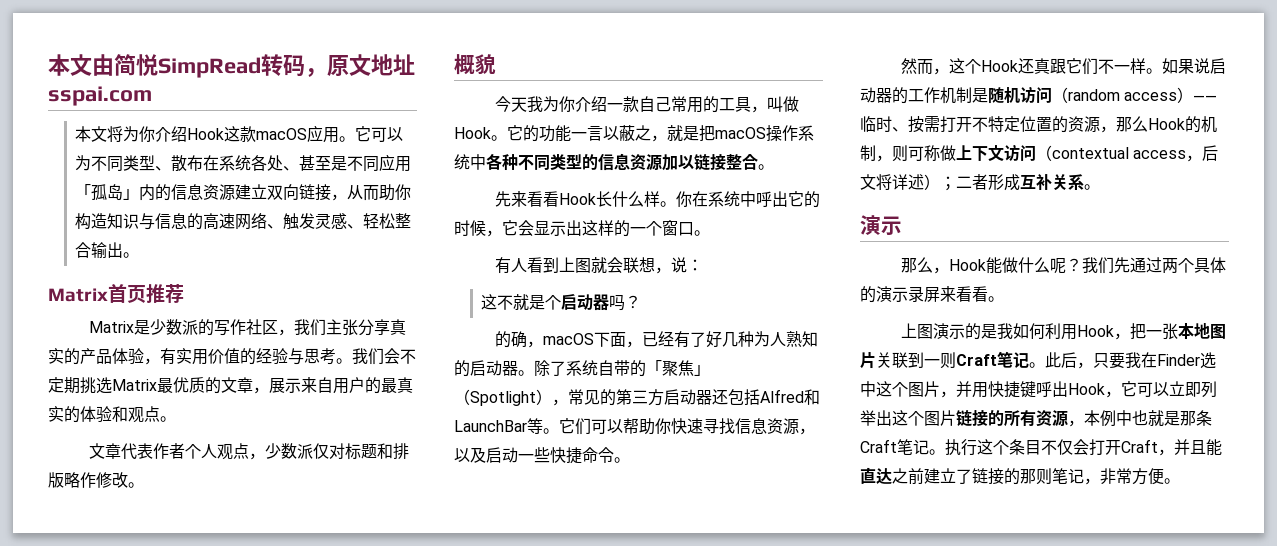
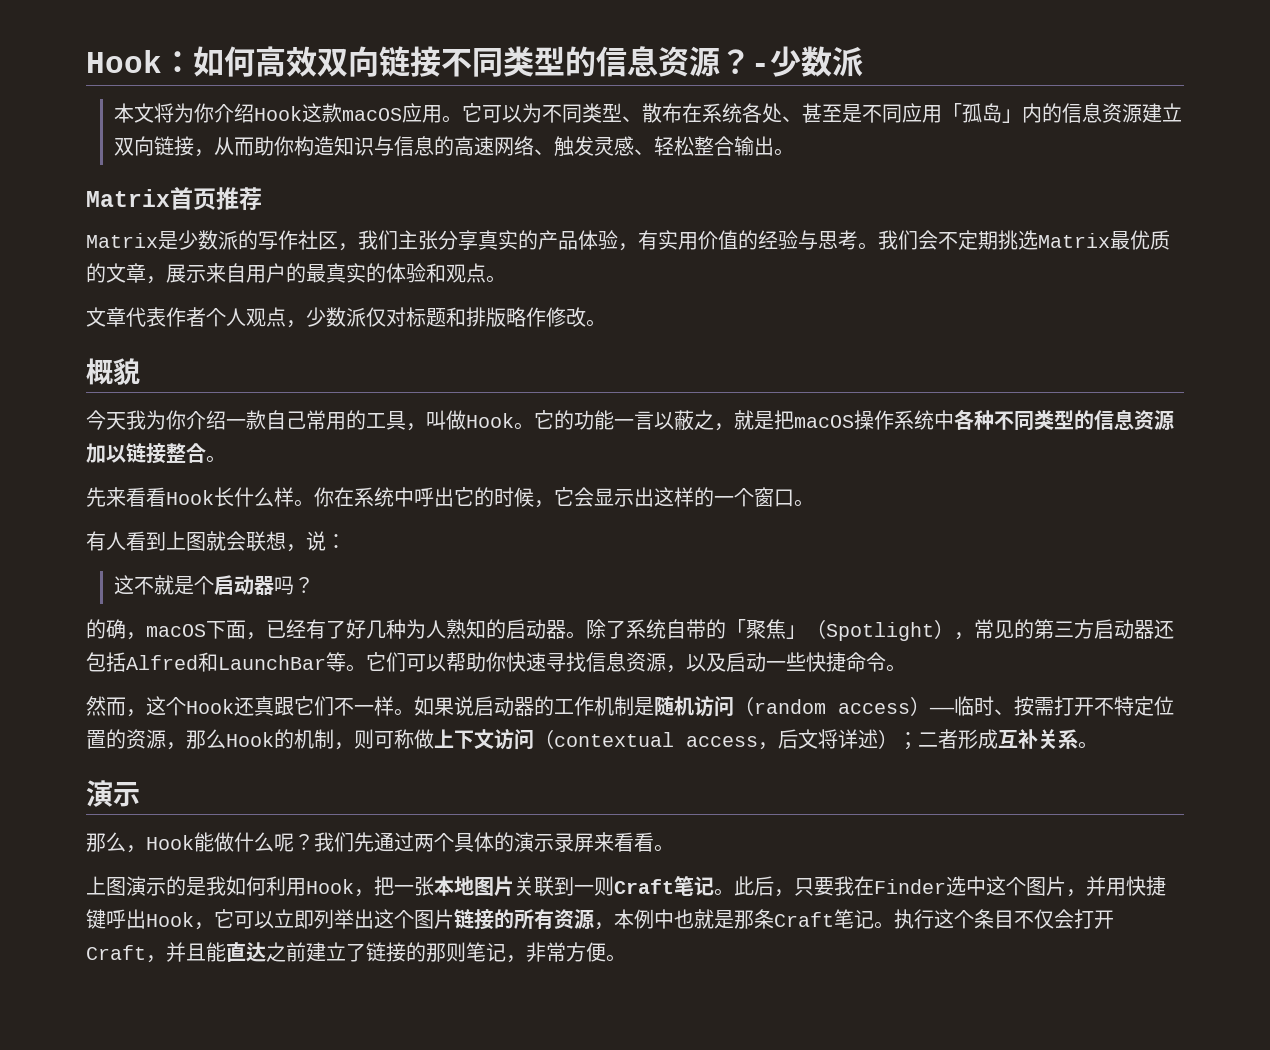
- 本文由简悦SimpRead转码，原文地址sspai.com
+ Hook：如何高效双向链接不同类型的信息资源？-少数派

